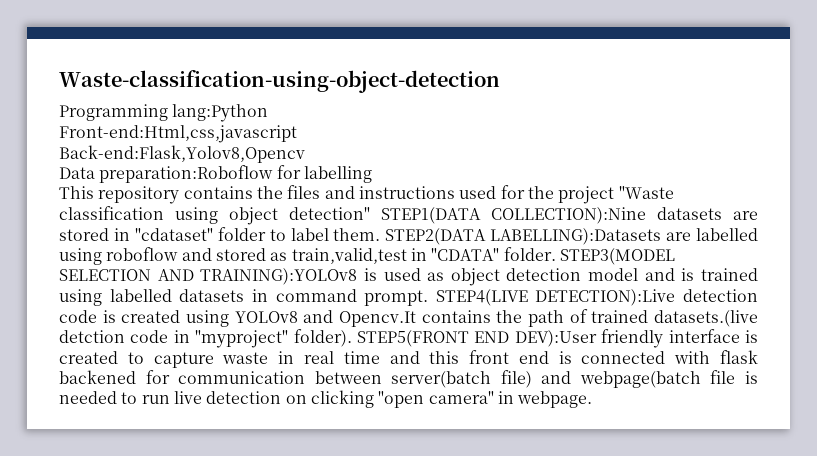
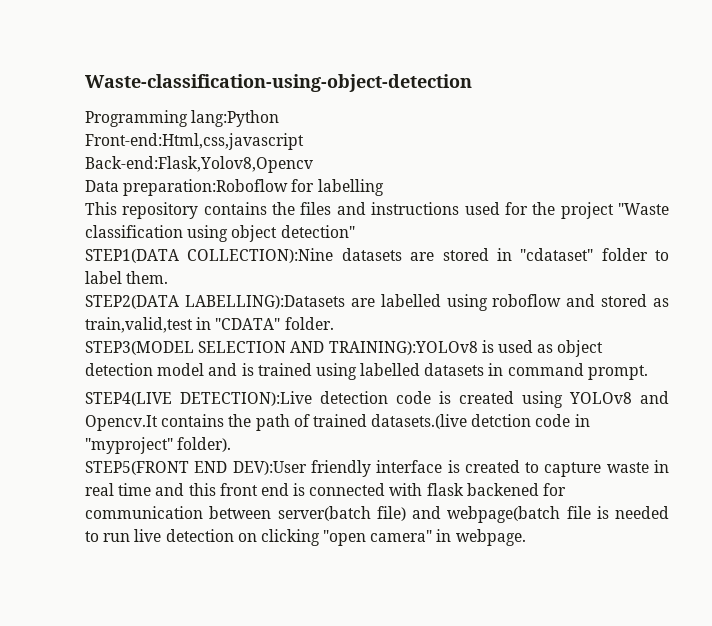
- This repository contains the files and instructions used for the project "Waste classification using object detection" STEP1(DATA COLLECTION):Nine datasets are stored in "cdataset" folder to label them. STEP2(DATA LABELLING):Datasets are labelled using roboflow and stored as train,valid,test in "CDATA" folder. STEP3(MODEL SELECTION AND TRAINING):YOLOv8 is used as object detection model and is trained using labelled datasets in command prompt. STEP4(LIVE DETECTION):Live detection code is created using YOLOv8 and Opencv.It contains the path of trained datasets.(live detction code in "myproject" folder). STEP5(FRONT END DEV):User friendly interface is created to capture waste in real time and this front end is connected with flask backened for communication between server(batch file) and webpage(batch file is needed to run live detection on clicking "open camera" in webpage.
+ This repository contains the files and instructions used for the project "Waste classification using object detection"
+ STEP1(DATA COLLECTION):Nine datasets are stored in "cdataset" folder to label them.
+ STEP2(DATA LABELLING):Datasets are labelled using roboflow and stored as train,valid,test in "CDATA" folder.
+ STEP3(MODEL SELECTION AND TRAINING):YOLOv8 is used as object detection model and is trained using labelled datasets in command prompt.
+ STEP4(LIVE DETECTION):Live detection code is created using YOLOv8 and Opencv.It contains the path of trained datasets.(live detction code in "myproject" folder).
+ STEP5(FRONT END DEV):User friendly interface is created to capture waste in real time and this front end is connected with flask backened for communication between server(batch file) and webpage(batch file is needed to run live detection on clicking "open camera" in webpage.

